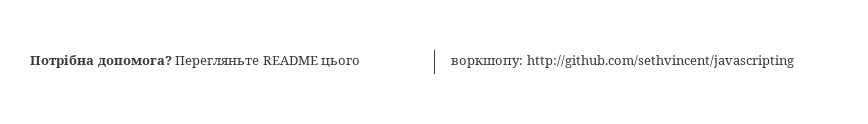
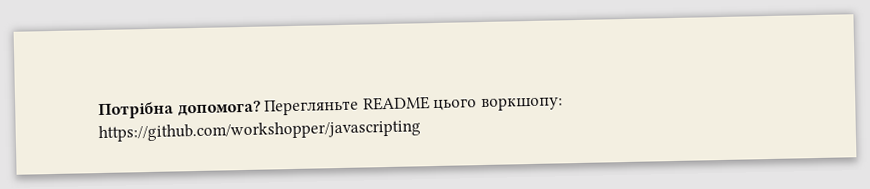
- Перегляньте README цього воркшопу: http://github.com/sethvincent/javascripting
+ Перегляньте README цього воркшопу: https://github.com/workshopper/javascripting

